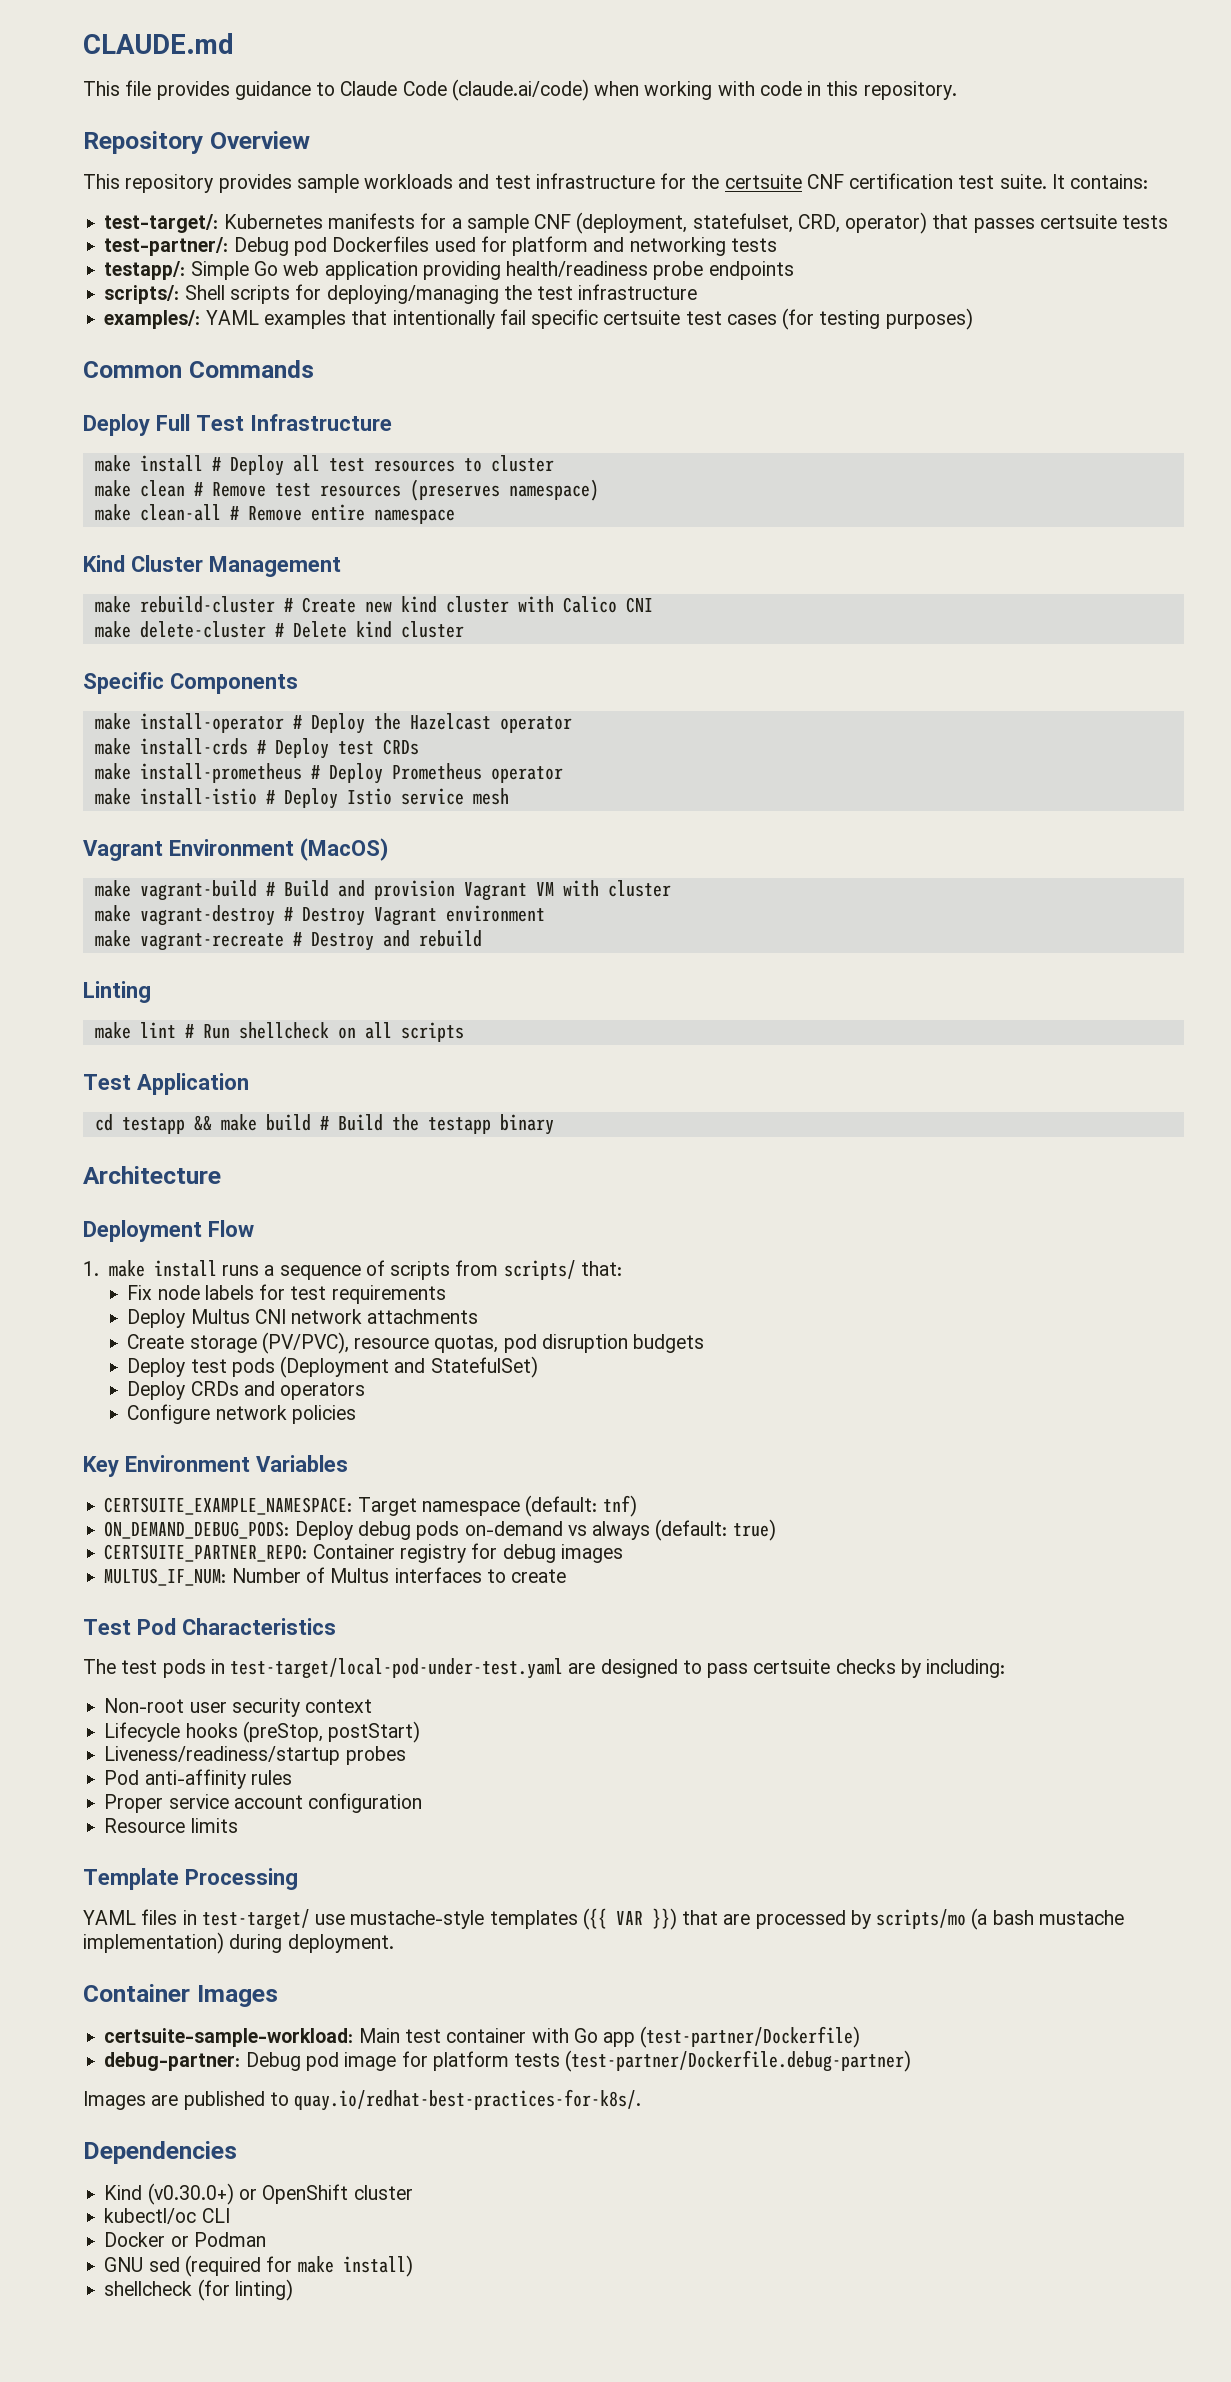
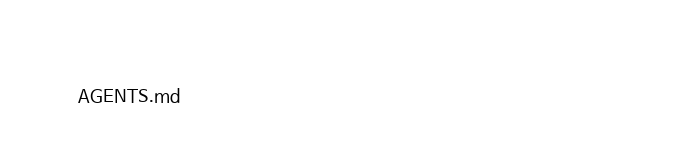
- CLAUDE.md
- This file provides guidance to Claude Code (claude.ai/code) when working with code in this repository.
- Repository Overview
- This repository provides sample workloads and test infrastructure for the certsuite CNF certification test suite. It contains:
- test-target/: Kubernetes manifests for a sample CNF (deployment, statefulset, CRD, operator) that passes certsuite tests
- test-partner/: Debug pod Dockerfiles used for platform and networking tests
- testapp/: Simple Go web application providing health/readiness probe endpoints
- scripts/: Shell scripts for deploying/managing the test infrastructure
- examples/: YAML examples that intentionally fail specific certsuite test cases (for testing purposes)
- Common Commands
- Deploy Full Test Infrastructure
- make install # Deploy all test resources to cluster
- make clean # Remove test resources (preserves namespace)
- make clean-all # Remove entire namespace
- Kind Cluster Management
- make rebuild-cluster # Create new kind cluster with Calico CNI
- make delete-cluster # Delete kind cluster
- Specific Components
- make install-operator # Deploy the Hazelcast operator
- make install-crds # Deploy test CRDs
- make install-prometheus # Deploy Prometheus operator
- make install-istio # Deploy Istio service mesh
- Vagrant Environment (MacOS)
- make vagrant-build # Build and provision Vagrant VM with cluster
- make vagrant-destroy # Destroy Vagrant environment
- make vagrant-recreate # Destroy and rebuild
- Linting
- make lint # Run shellcheck on all scripts
- Test Application
- cd testapp && make build # Build the testapp binary
- Architecture
- Deployment Flow
- 1. make install runs a sequence of scripts from scripts/ that:
- Fix node labels for test requirements
- Deploy Multus CNI network attachments
- Create storage (PV/PVC), resource quotas, pod disruption budgets
- Deploy test pods (Deployment and StatefulSet)
- Deploy CRDs and operators
- Configure network policies
- Key Environment Variables
- CERTSUITE_EXAMPLE_NAMESPACE: Target namespace (default: tnf)
- ON_DEMAND_DEBUG_PODS: Deploy debug pods on-demand vs always (default: true)
- CERTSUITE_PARTNER_REPO: Container registry for debug images
- MULTUS_IF_NUM: Number of Multus interfaces to create
- Test Pod Characteristics
- The test pods in test-target/local-pod-under-test.yaml are designed to pass certsuite checks by including:
- Non-root user security context
- Lifecycle hooks (preStop, postStart)
- Liveness/readiness/startup probes
- Pod anti-affinity rules
- Proper service account configuration
- Resource limits
- Template Processing
- YAML files in test-target/ use mustache-style templates ({{ VAR }}) that are processed by scripts/mo (a bash mustache implementation) during deployment.
- Container Images
- certsuite-sample-workload: Main test container with Go app (test-partner/Dockerfile)
- debug-partner: Debug pod image for platform tests (test-partner/Dockerfile.debug-partner)
- Images are published to quay.io/redhat-best-practices-for-k8s/.
- Dependencies
- Kind (v0.30.0+) or OpenShift cluster
- kubectl/oc CLI
- Docker or Podman
- GNU sed (required for make install)
- shellcheck (for linting)
+ AGENTS.md

